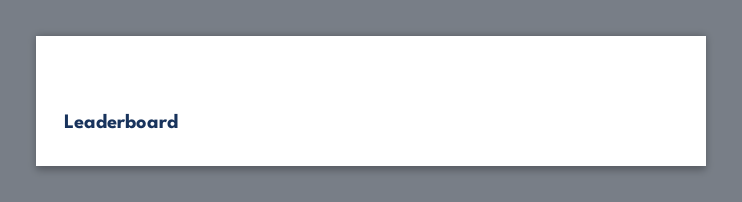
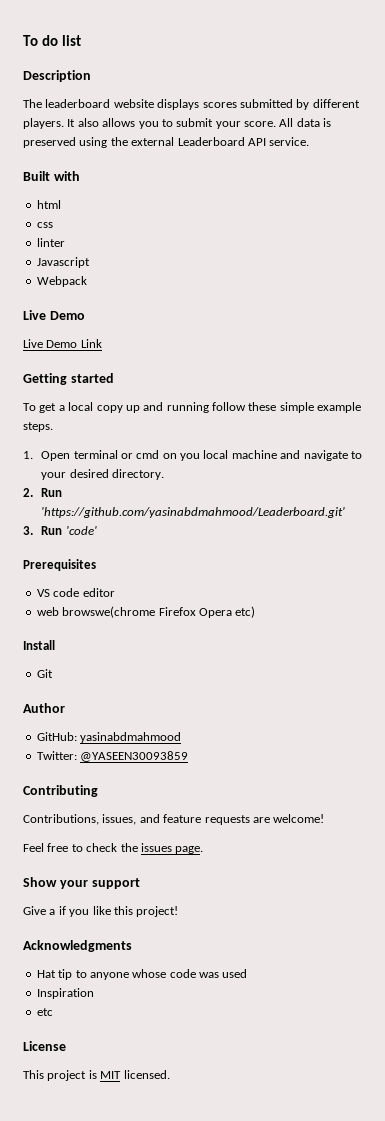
- Leaderboard
+ To do list
+ Description
+ The leaderboard website displays scores submitted by different players. It also allows you to submit your score. All data is preserved using the external Leaderboard API service.
+ Built with
+ html
+ css
+ linter
+ Javascript
+ Webpack
+ Live Demo
+ Live Demo Link
+ Getting started
+ To get a local copy up and running follow these simple example steps.
+ 1. Open terminal or cmd on you local machine and navigate to your desired directory.
+ 2. Run 'https://github.com/yasinabdmahmood/Leaderboard.git'
+ 3. Run 'code'
+ Prerequisites
+ VS code editor
+ web browswe(chrome Firefox Opera etc)
+ Install
+ Git
+ Author
+ GitHub: yasinabdmahmood
+ Twitter: @YASEEN30093859
+ Contributing
+ Contributions, issues, and feature requests are welcome!
+ Feel free to check the issues page.
+ Show your support
+ Give a if you like this project!
+ Acknowledgments
+ Hat tip to anyone whose code was used
+ Inspiration
+ etc
+ License
+ This project is MIT licensed.

